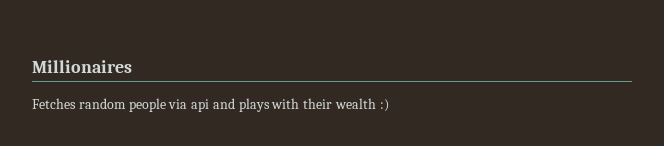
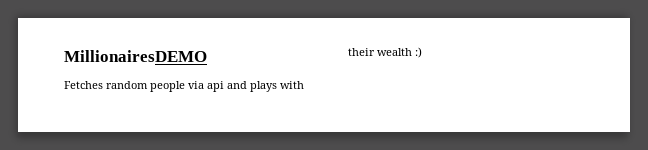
- Millionaires
+ MillionairesDEMO

